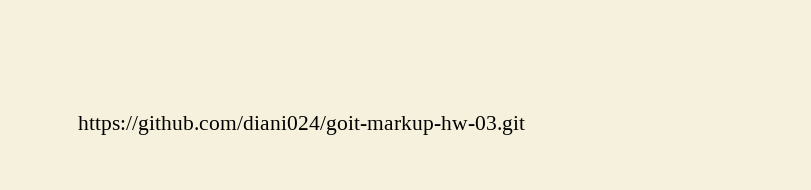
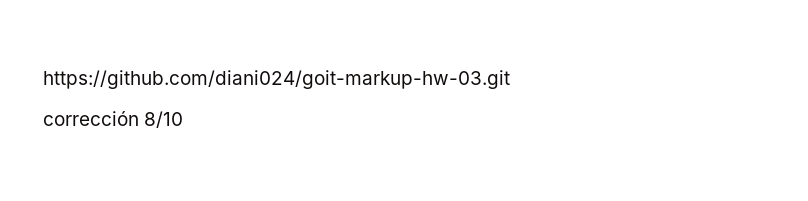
+ corrección 8/10

